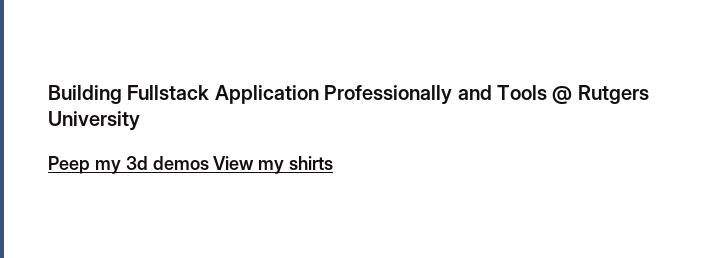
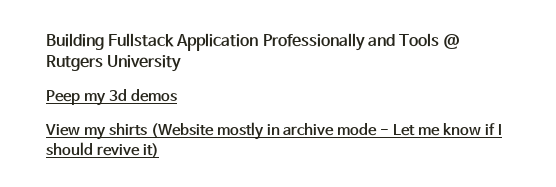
- Peep my 3d demos View my shirts
+ Peep my 3d demos
+ View my shirts (Website mostly in archive mode - Let me know if I should revive it)

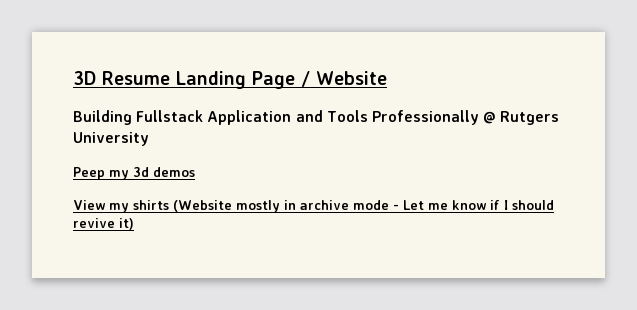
+ 3D Resume Landing Page / Website
- Building Fullstack Application Professionally and Tools @ Rutgers University
+ Building Fullstack Application and Tools Professionally @ Rutgers University

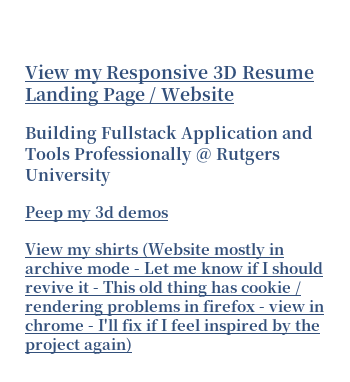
- 3D Resume Landing Page / Website
+ View my Responsive 3D Resume Landing Page / Website
- View my shirts (Website mostly in archive mode - Let me know if I should revive it)
+ View my shirts (Website mostly in archive mode - Let me know if I should revive it - This old thing has cookie / rendering problems in firefox - view in chrome - I'll fix if I feel inspired by the project again)

